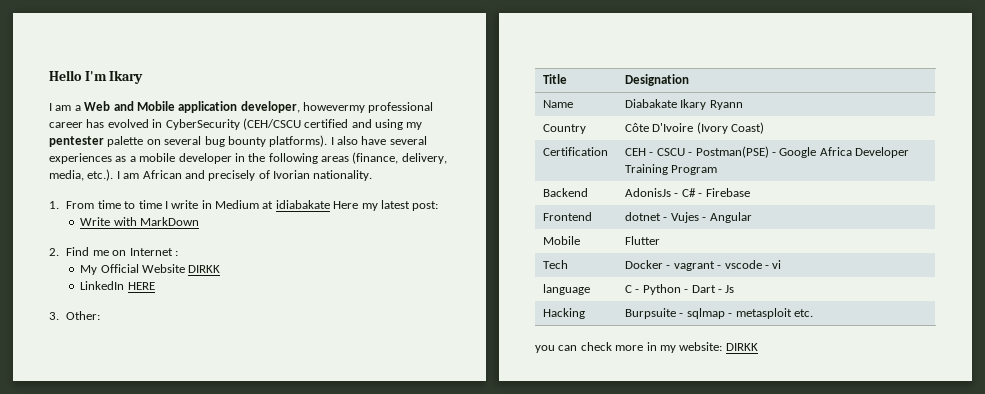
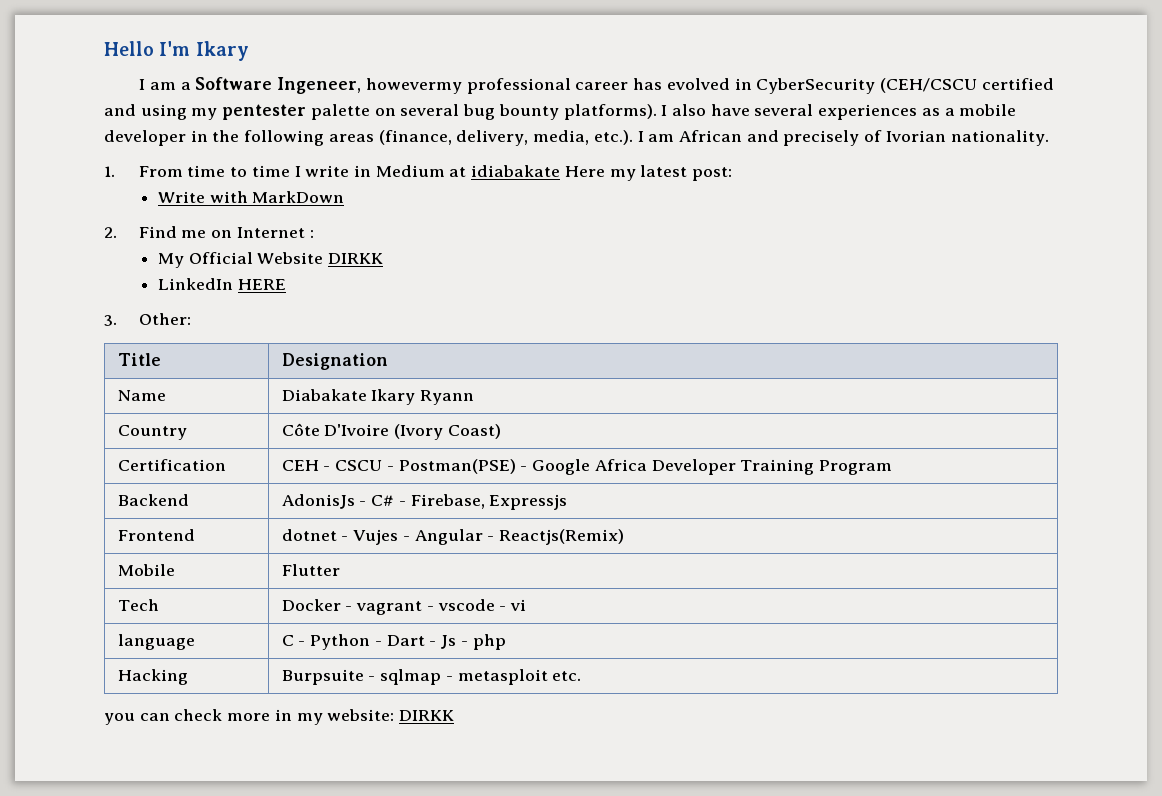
- I am a Web and Mobile application developer, howevermy professional career has evolved in CyberSecurity (CEH/CSCU certified and using my pentester palette on several bug bounty platforms).
+ I am a Software Ingeneer, howevermy professional career has evolved in CyberSecurity (CEH/CSCU certified and using my pentester palette on several bug bounty platforms).
- Backend | AdonisJs - C# - Firebase
+ Backend | AdonisJs - C# - Firebase, Expressjs
- Frontend | dotnet - Vujes - Angular
+ Frontend | dotnet - Vujes - Angular - Reactjs(Remix)
- language | C - Python - Dart - Js
+ language | C - Python - Dart - Js - php

